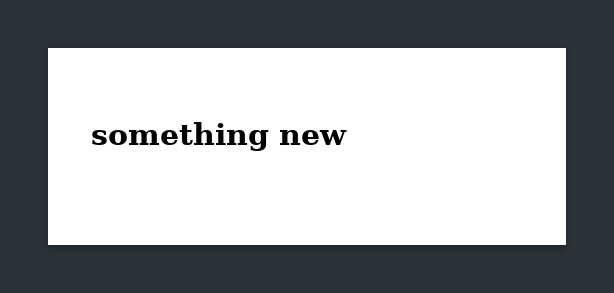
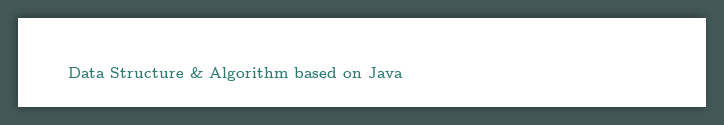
- something new
+ Data Structure & Algorithm based on Java

